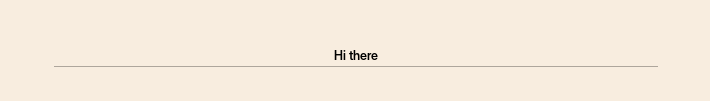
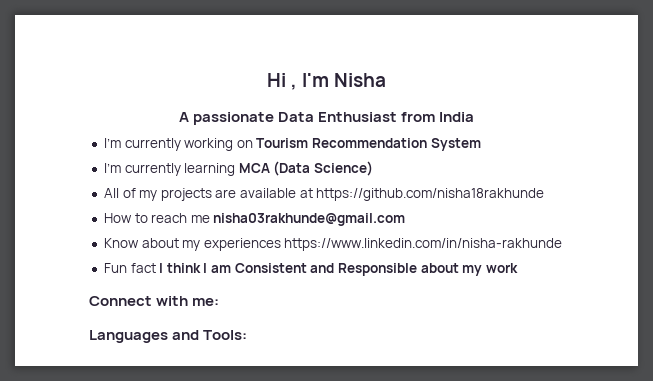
- Hi there
+ Hi , I'm Nisha
+ A passionate Data Enthusiast from India
+ I’m currently working on Tourism Recommendation System
+ I’m currently learning MCA (Data Science)
+ All of my projects are available at https://github.com/nisha18rakhunde
+ How to reach me nisha03rakhunde@gmail.com
+ Know about my experiences https://www.linkedin.com/in/nisha-rakhunde
+ Fun fact I think I am Consistent and Responsible about my work
+ Connect with me:
+ Languages and Tools:

